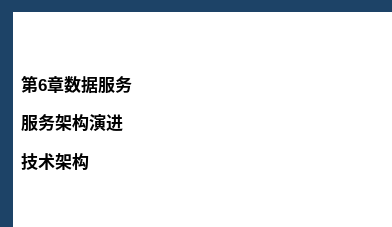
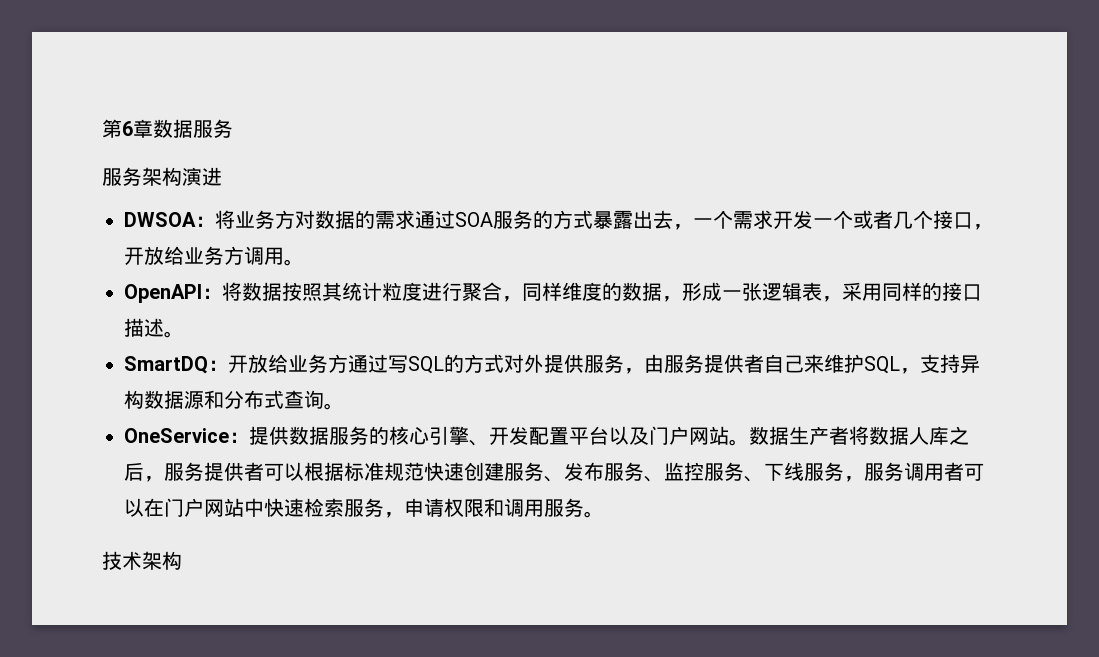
+ DWSOA：将业务方对数据的需求通过SOA服务的方式暴露出去，一个需求开发一个或者几个接口，开放给业务方调用。
+ OpenAPI：将数据按照其统计粒度进行聚合，同样维度的数据，形成一张逻辑表，采用同样的接口描述。
+ SmartDQ：开放给业务方通过写SQL的方式对外提供服务，由服务提供者自己来维护SQL，支持异构数据源和分布式查询。
+ OneService：提供数据服务的核心引擎、开发配置平台以及门户网站。数据生产者将数据人库之后，服务提供者可以根据标准规范快速创建服务、发布服务、监控服务、下线服务，服务调用者可以在门户网站中快速检索服务，申请权限和调用服务。

